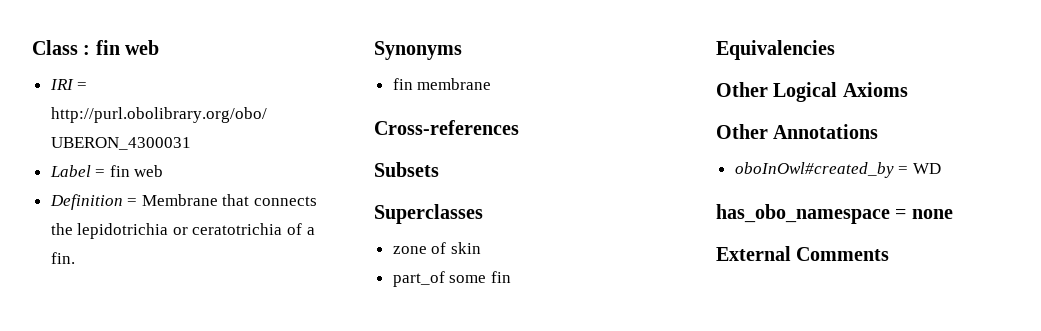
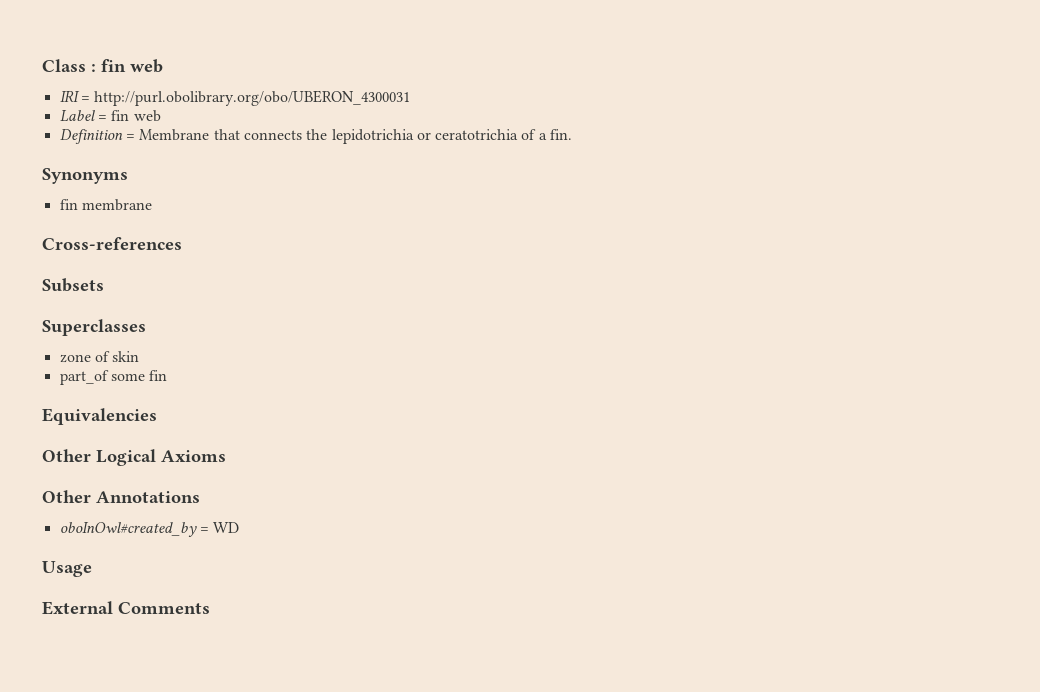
- has_obo_namespace = none
+ Usage

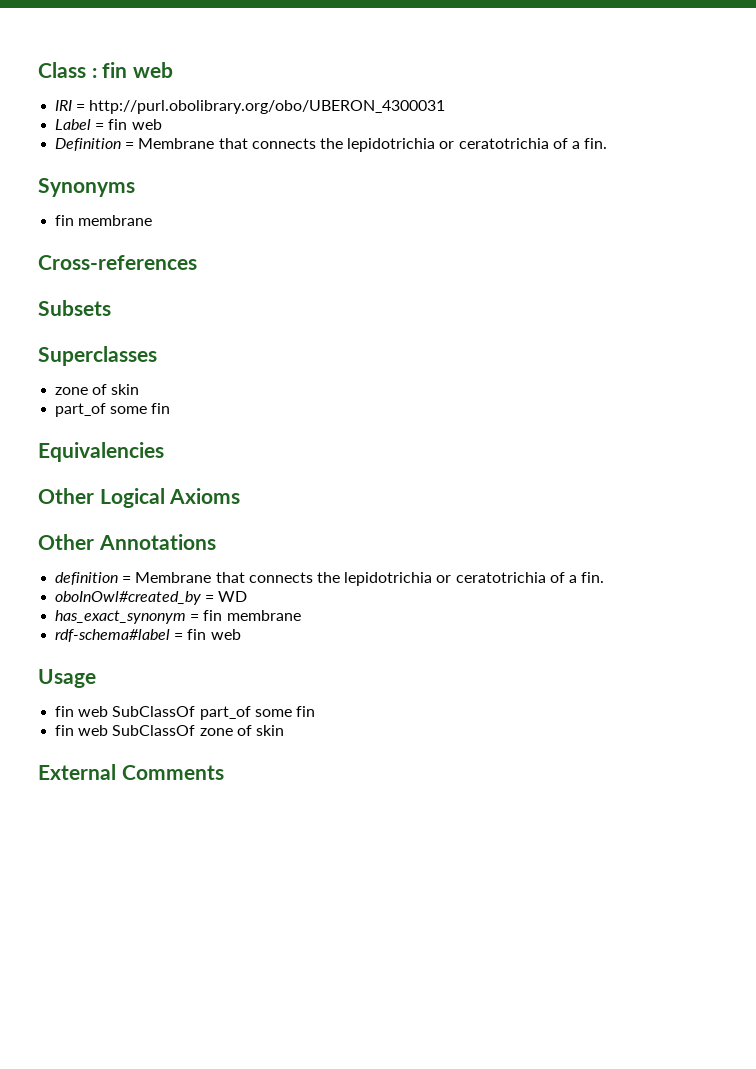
+ definition = Membrane that connects the lepidotrichia or ceratotrichia of a fin.
  oboInOwl#created_by = WD
+ has_exact_synonym = fin membrane
+ rdf-schema#label = fin web
  Usage
+ fin web SubClassOf part_of some fin
+ fin web SubClassOf zone of skin

